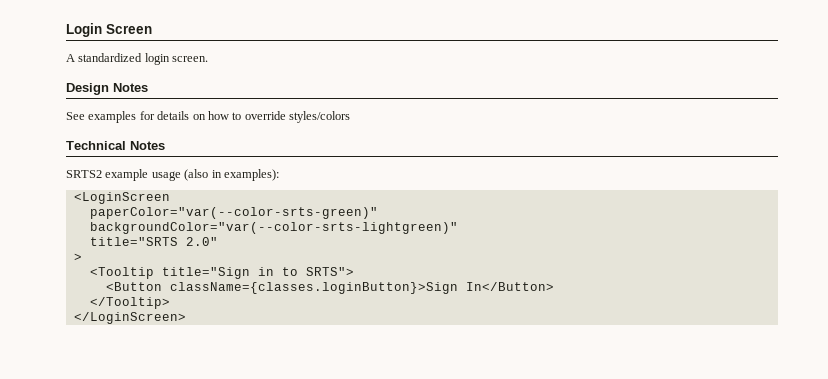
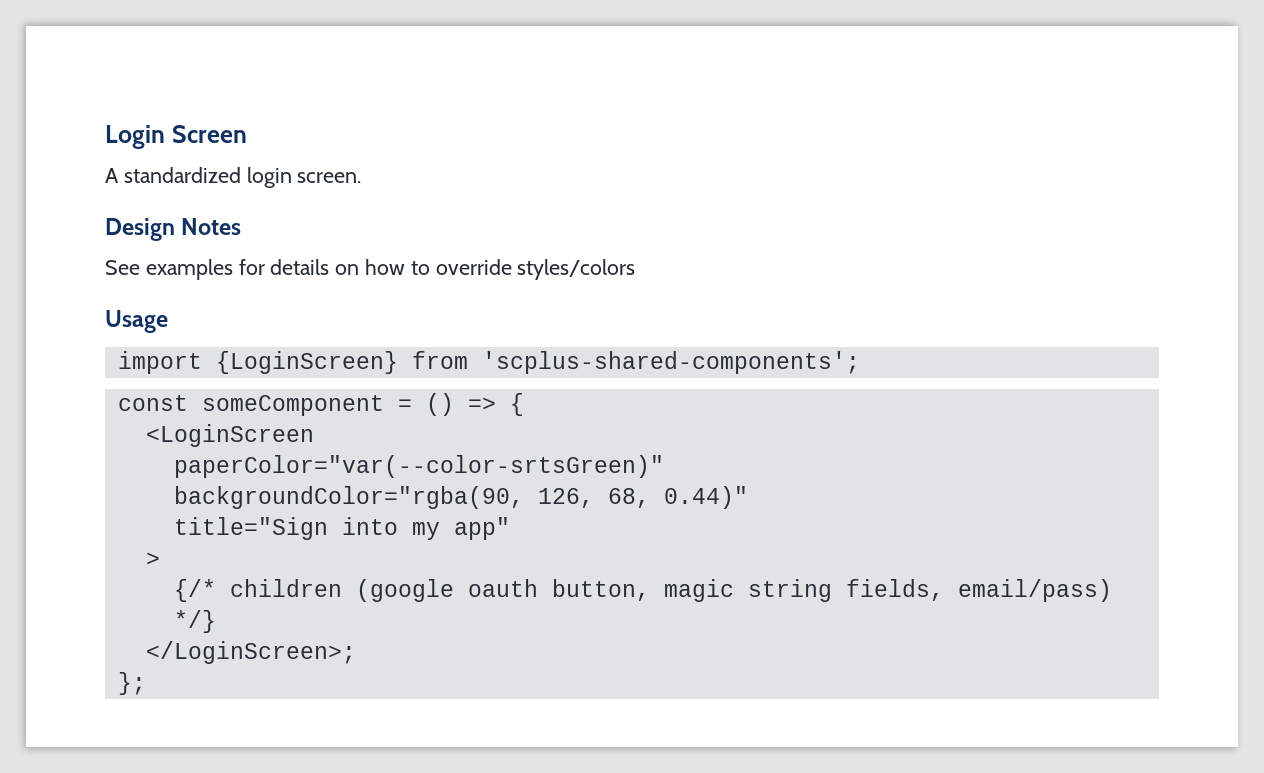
- Technical Notes
- SRTS2 example usage (also in examples):
+ Usage
+ import {LoginScreen} from 'scplus-shared-components';
+ const someComponent = () => {
  <LoginScreen
- paperColor="var(--color-srts-green)"
- backgroundColor="var(--color-srts-lightgreen)"
- title="SRTS 2.0"
+ paperColor="var(--color-srtsGreen)"
+ backgroundColor="rgba(90, 126, 68, 0.44)"
+ title="Sign into my app"
  >
- <Tooltip title="Sign in to SRTS">
- <Button className={classes.loginButton}>Sign In</Button>
- </Tooltip>
- </LoginScreen>
+ {/* children (google oauth button, magic string fields, email/pass) */}
+ </LoginScreen>;
+ };

